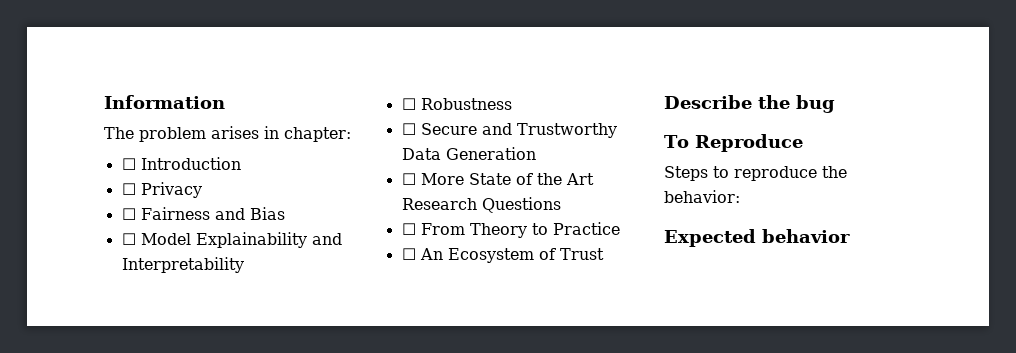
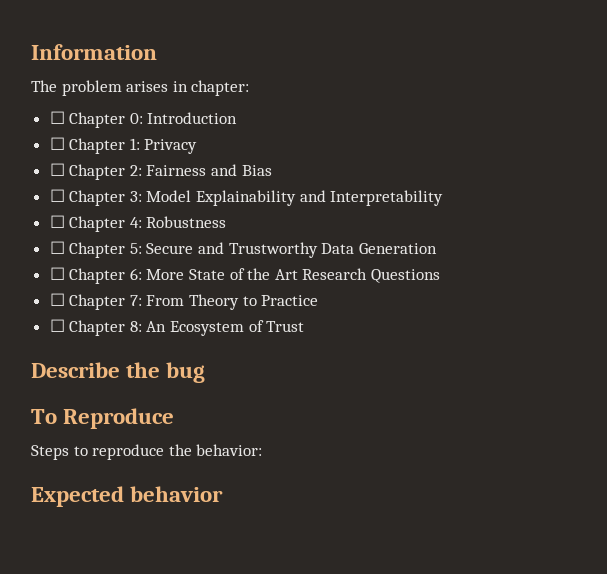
- ☐ Introduction
+ ☐ Chapter 0: Introduction
- ☐ Privacy
+ ☐ Chapter 1: Privacy
- ☐ Fairness and Bias
+ ☐ Chapter 2: Fairness and Bias
- ☐ Model Explainability and Interpretability
+ ☐ Chapter 3: Model Explainability and Interpretability
- ☐ Robustness
+ ☐ Chapter 4: Robustness
- ☐ Secure and Trustworthy Data Generation
+ ☐ Chapter 5: Secure and Trustworthy Data Generation
- ☐ More State of the Art Research Questions
+ ☐ Chapter 6: More State of the Art Research Questions
- ☐ From Theory to Practice
+ ☐ Chapter 7: From Theory to Practice
- ☐ An Ecosystem of Trust
+ ☐ Chapter 8: An Ecosystem of Trust

